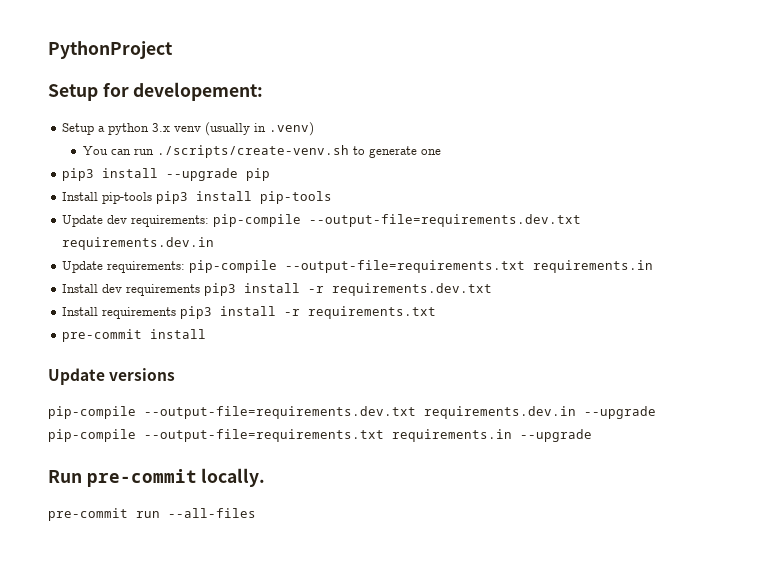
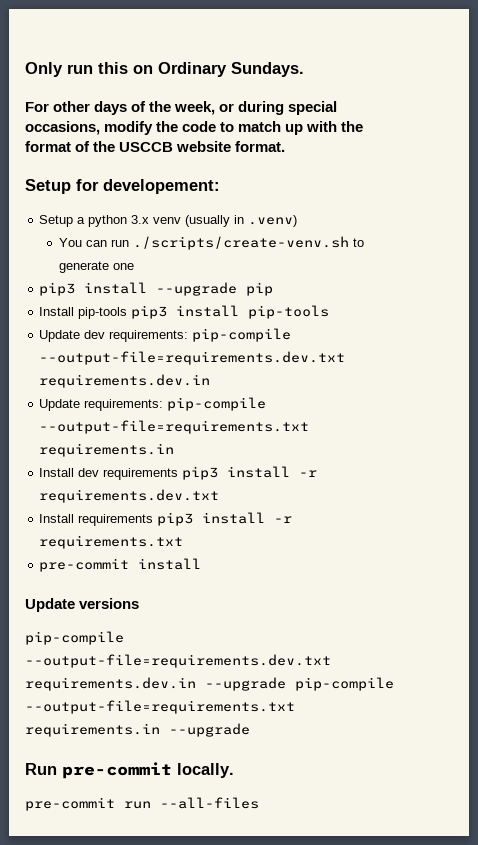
- PythonProject
+ Only run this on Ordinary Sundays.
+ For other days of the week, or during special occasions, modify the code to match up with the format of the USCCB website format.

